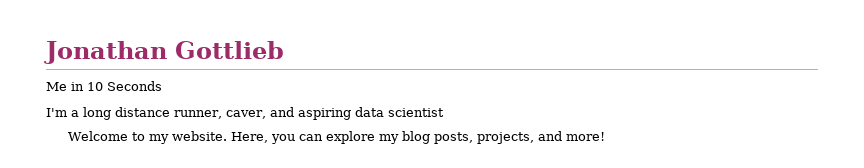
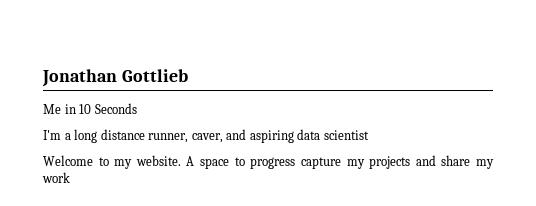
- Here, you can explore my blog posts, projects, and more!
+ A space to progress capture my projects and share my work

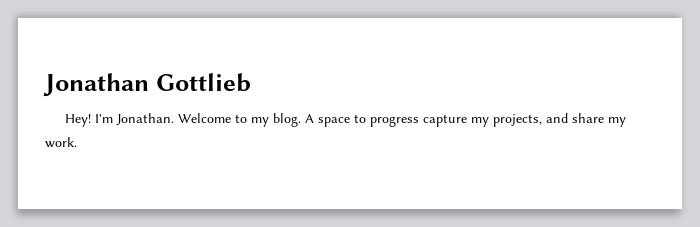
- Me in 10 Seconds
- I'm a long distance runner, caver, and aspiring data scientist
- Welcome to my website.
+ Hey! I'm Jonathan. Welcome to my blog.
- A space to progress capture my projects and share my work
+ A space to progress capture my projects, and share my work.

